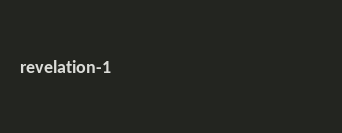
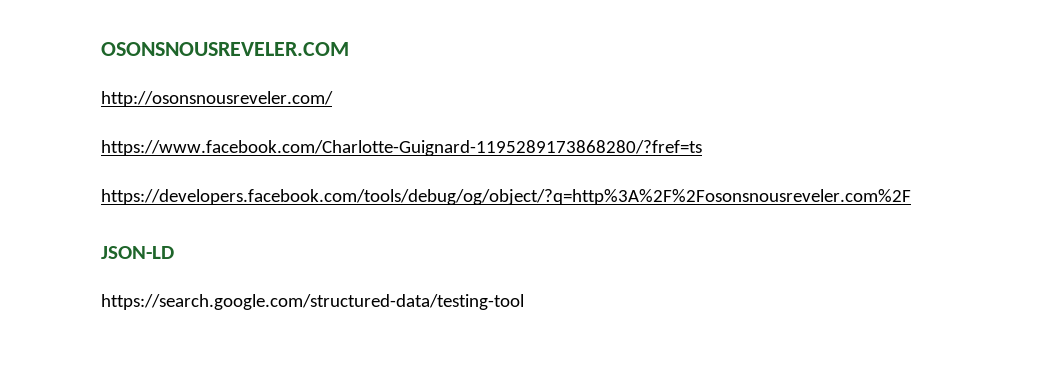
- revelation-1
+ OSONSNOUSREVELER.COM
+ http://osonsnousreveler.com/
+ https://www.facebook.com/Charlotte-Guignard-1195289173868280/?fref=ts
+ https://developers.facebook.com/tools/debug/og/object/?q=http%3A%2F%2Fosonsnousreveler.com%2F
+ JSON-LD
+ https://search.google.com/structured-data/testing-tool

